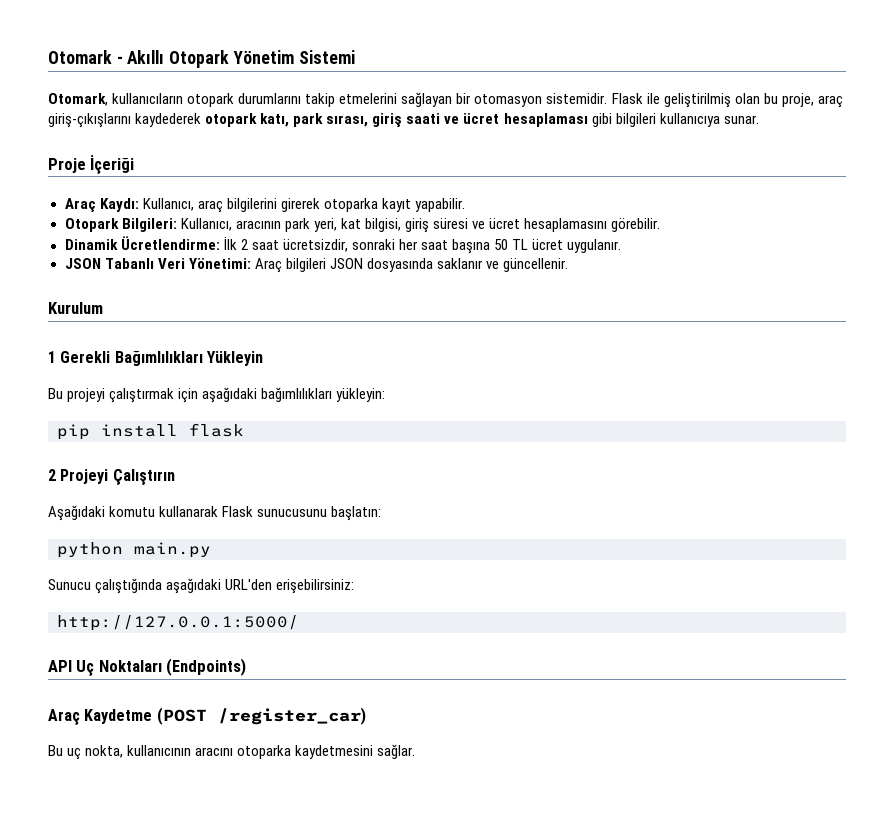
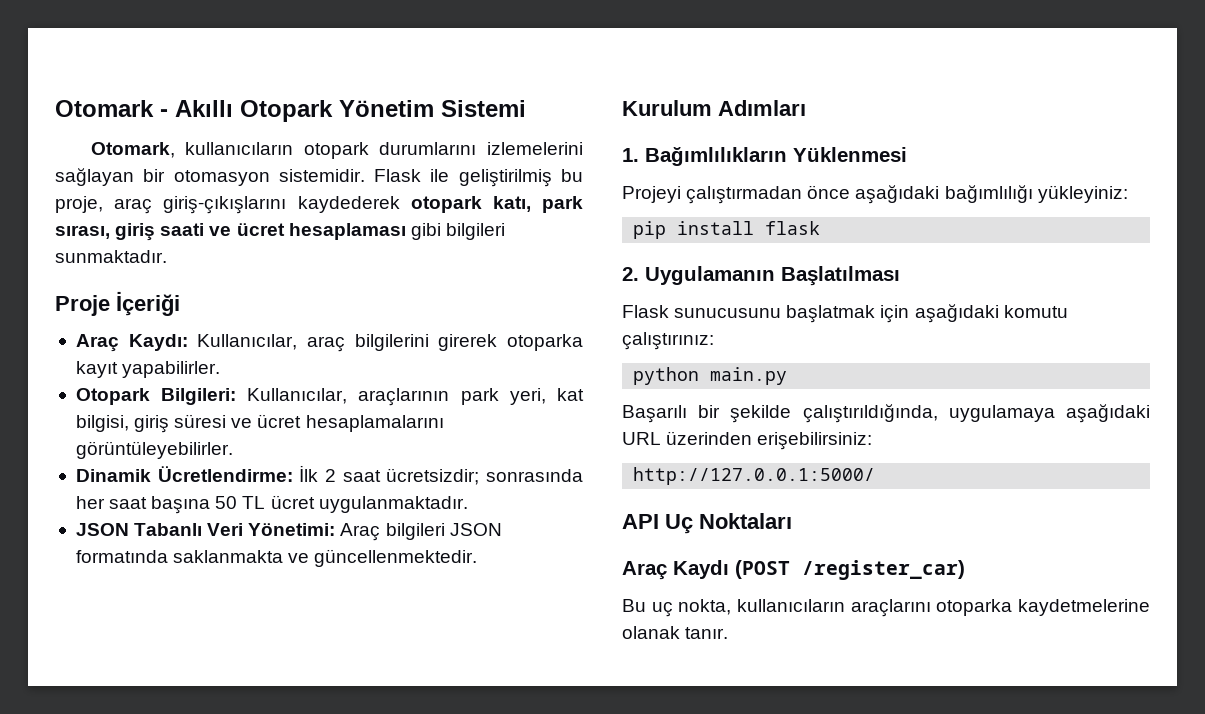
- Otomark, kullanıcıların otopark durumlarını takip etmelerini sağlayan bir otomasyon sistemidir.
+ Otomark, kullanıcıların otopark durumlarını izlemelerini sağlayan bir otomasyon sistemidir.
- Flask ile geliştirilmiş olan bu proje, araç giriş-çıkışlarını kaydederek otopark katı, park sırası, giriş saati ve ücret hesaplaması gibi bilgileri kullanıcıya sunar.
+ Flask ile geliştirilmiş bu proje, araç giriş-çıkışlarını kaydederek otopark katı, park sırası, giriş saati ve ücret hesaplaması gibi bilgileri sunmaktadır.
- Araç Kaydı: Kullanıcı, araç bilgilerini girerek otoparka kayıt yapabilir.
+ Araç Kaydı: Kullanıcılar, araç bilgilerini girerek otoparka kayıt yapabilirler.
- Otopark Bilgileri: Kullanıcı, aracının park yeri, kat bilgisi, giriş süresi ve ücret hesaplamasını görebilir.
+ Otopark Bilgileri: Kullanıcılar, araçlarının park yeri, kat bilgisi, giriş süresi ve ücret hesaplamalarını görüntüleyebilirler.
- Dinamik Ücretlendirme: İlk 2 saat ücretsizdir, sonraki her saat başına 50 TL ücret uygulanır.
+ Dinamik Ücretlendirme: İlk 2 saat ücretsizdir; sonrasında her saat başına 50 TL ücret uygulanmaktadır.
- JSON Tabanlı Veri Yönetimi: Araç bilgileri JSON dosyasında saklanır ve güncellenir.
- Kurulum
- 1 Gerekli Bağımlılıkları Yükleyin
- Bu projeyi çalıştırmak için aşağıdaki bağımlılıkları yükleyin:
+ JSON Tabanlı Veri Yönetimi: Araç bilgileri JSON formatında saklanmakta ve güncellenmektedir.
+ Kurulum Adımları
+ 1. Bağımlılıkların Yüklenmesi
+ Projeyi çalıştırmadan önce aşağıdaki bağımlılığı yükleyiniz:
  pip install flask
- 2 Projeyi Çalıştırın
- Aşağıdaki komutu kullanarak Flask sunucusunu başlatın:
+ 2. Uygulamanın Başlatılması
+ Flask sunucusunu başlatmak için aşağıdaki komutu çalıştırınız:
  python main.py
- Sunucu çalıştığında aşağıdaki URL'den erişebilirsiniz:
+ Başarılı bir şekilde çalıştırıldığında, uygulamaya aşağıdaki URL üzerinden erişebilirsiniz:
- API Uç Noktaları (Endpoints)
- Araç Kaydetme (POST /register_car)
+ API Uç Noktaları
+ Araç Kaydı (POST /register_car)
- Bu uç nokta, kullanıcının aracını otoparka kaydetmesini sağlar.
+ Bu uç nokta, kullanıcıların araçlarını otoparka kaydetmelerine olanak tanır.

